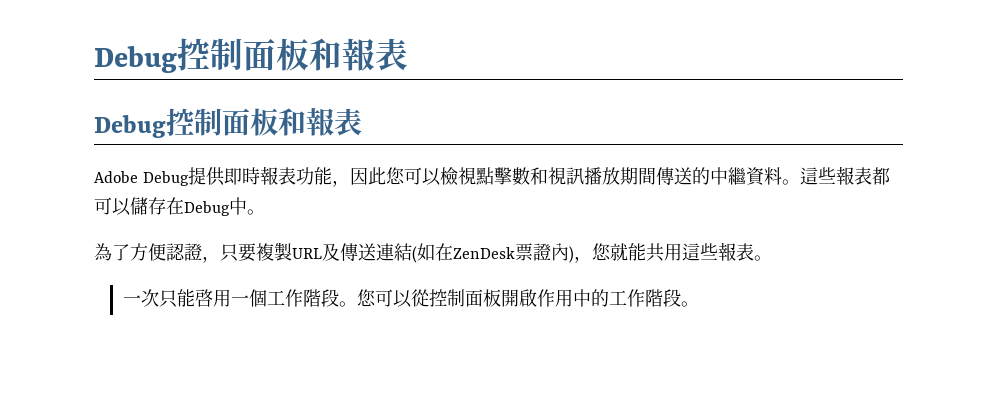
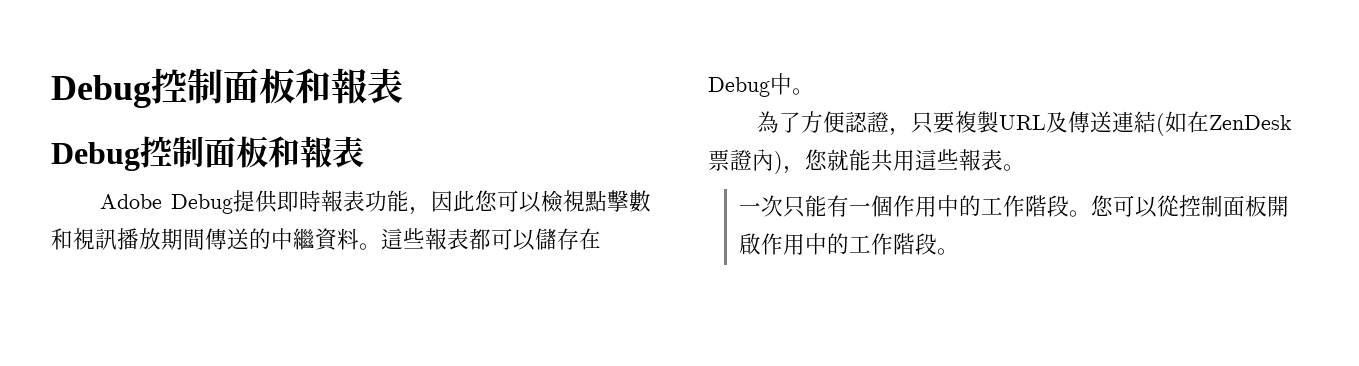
- 一次只能啓用一個工作階段。
+ 一次只能有一個作用中的工作階段。

